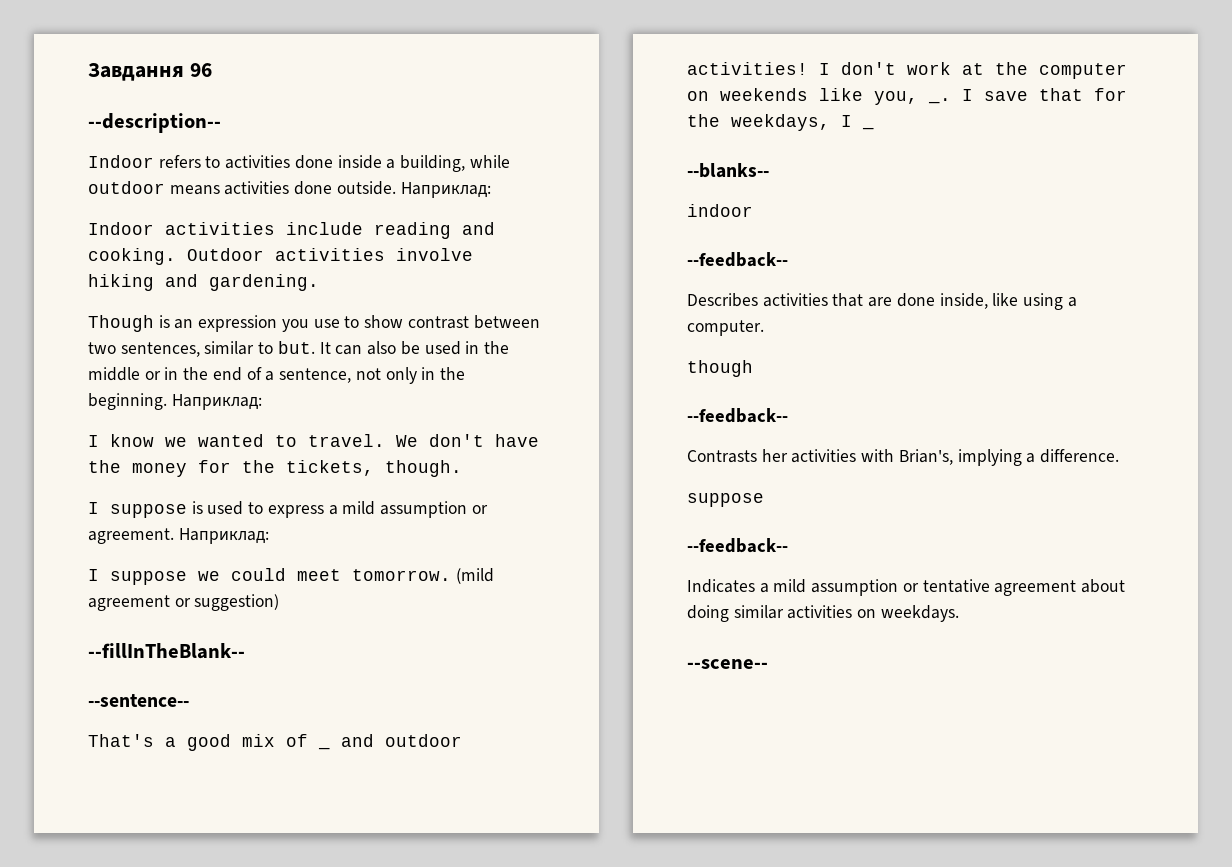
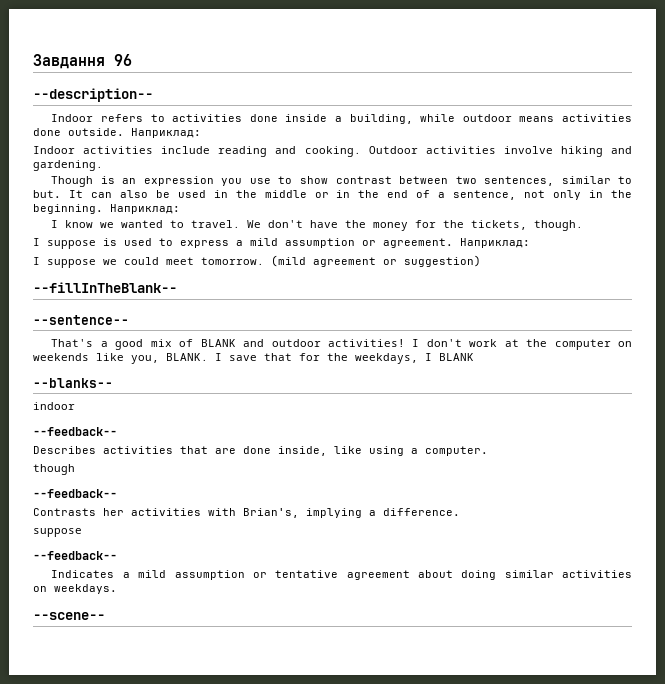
- That's a good mix of _ and outdoor activities!
+ That's a good mix of BLANK and outdoor activities!
- I don't work at the computer on weekends like you, _.
+ I don't work at the computer on weekends like you, BLANK.
- I save that for the weekdays, I _
+ I save that for the weekdays, I BLANK

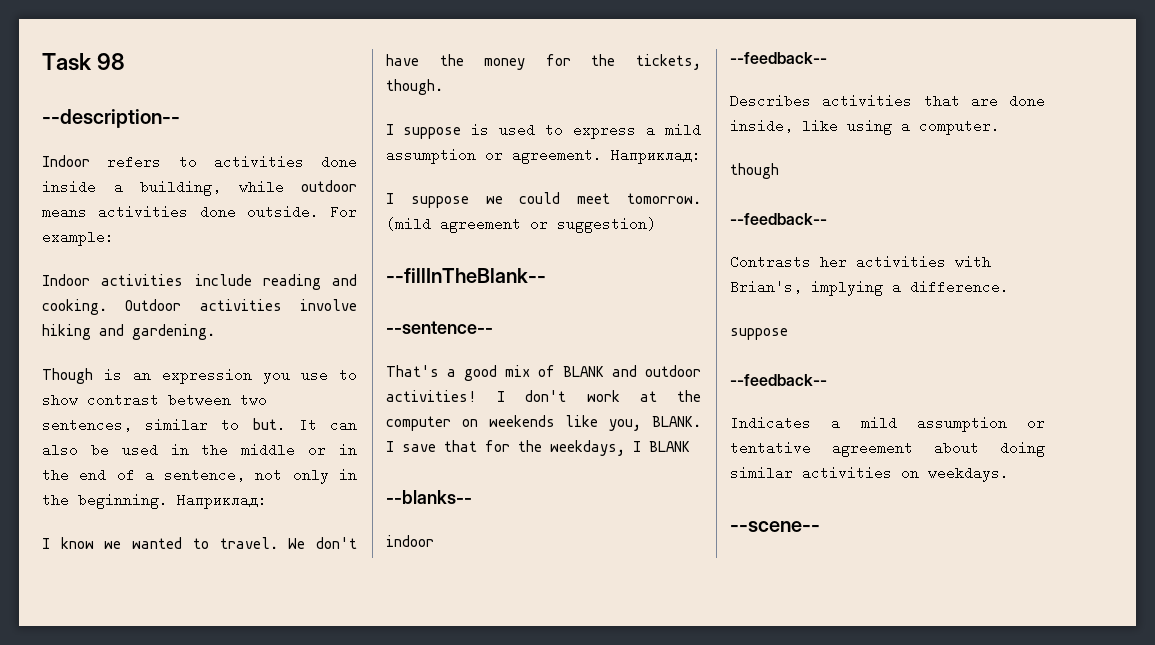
- Завдання 96
+ Task 98
- Indoor refers to activities done inside a building, while outdoor means activities done outside. Наприклад:
+ Indoor refers to activities done inside a building, while outdoor means activities done outside. For example:

